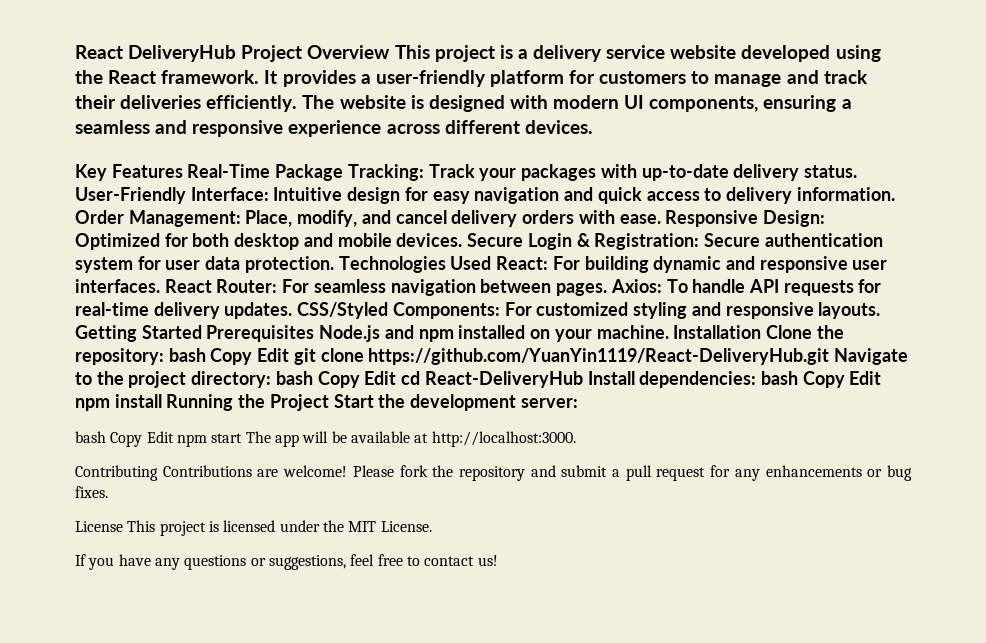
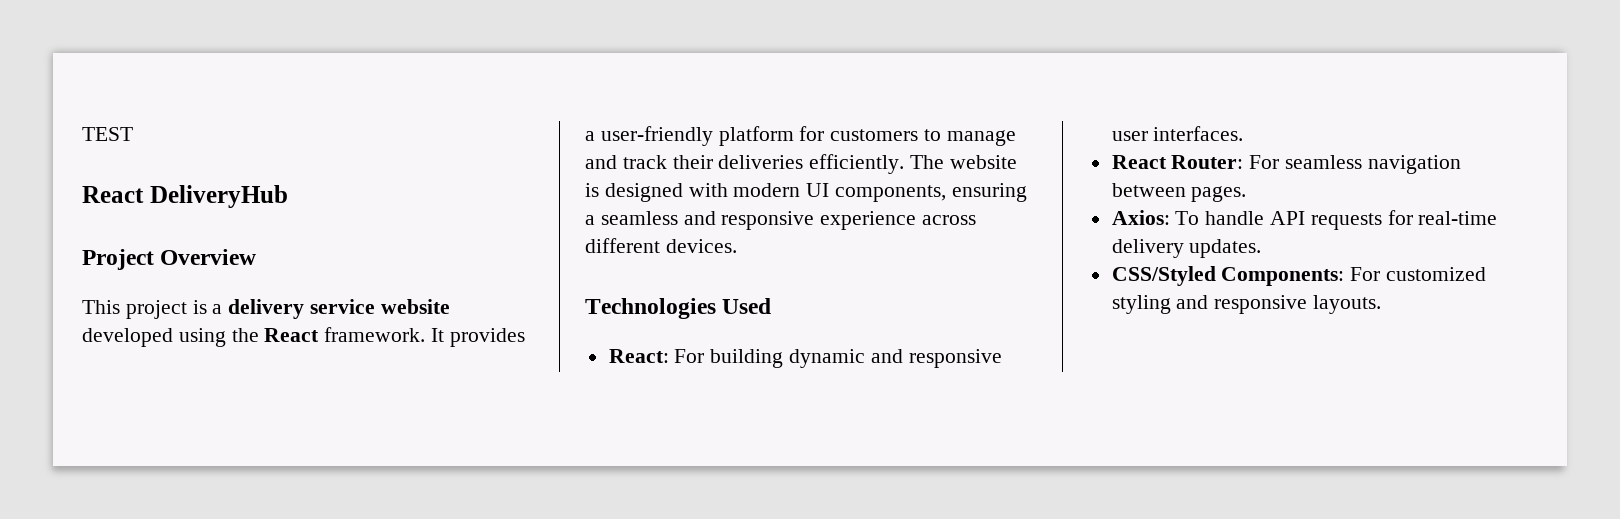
+ TEST
- React DeliveryHub Project Overview This project is a delivery service website developed using the React framework.
+ React DeliveryHub
+ Project Overview
+ This project is a delivery service website developed using the React framework.
- Key Features Real-Time Package Tracking: Track your packages with up-to-date delivery status. User-Friendly Interface: Intuitive design for easy navigation and quick access to delivery information. Order Management: Place, modify, and cancel delivery orders with ease. Responsive Design: Optimized for both desktop and mobile devices. Secure Login & Registration: Secure authentication system for user data protection. Technologies Used React: For building dynamic and responsive user interfaces. React Router: For seamless navigation between pages. Axios: To handle API requests for real-time delivery updates. CSS/Styled Components: For customized styling and responsive layouts. Getting Started Prerequisites Node.js and npm installed on your machine. Installation Clone the repository: bash Copy Edit git clone https://github.com/YuanYin1119/React-DeliveryHub.git Navigate to the project directory: bash Copy Edit cd React-DeliveryHub Install dependencies: bash Copy Edit npm install Running the Project Start the development server:
- bash Copy Edit npm start The app will be available at http://localhost:3000.
- Contributing Contributions are welcome! Please fork the repository and submit a pull request for any enhancements or bug fixes.
- License This project is licensed under the MIT License.
- If you have any questions or suggestions, feel free to contact us!
+ Technologies Used
+ React: For building dynamic and responsive user interfaces.
+ React Router: For seamless navigation between pages.
+ Axios: To handle API requests for real-time delivery updates.
+ CSS/Styled Components: For customized styling and responsive layouts.

